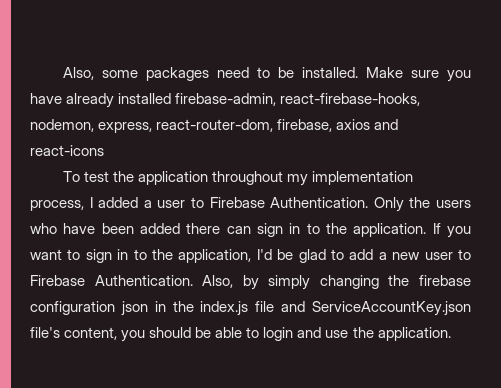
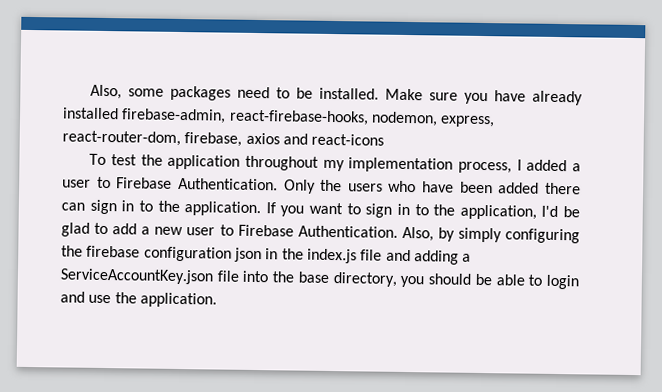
- Also, by simply changing the firebase configuration json in the index.js file and ServiceAccountKey.json file's content, you should be able to login and use the application.
+ Also, by simply configuring the firebase configuration json in the index.js file and adding a ServiceAccountKey.json file into the base directory, you should be able to login and use the application.

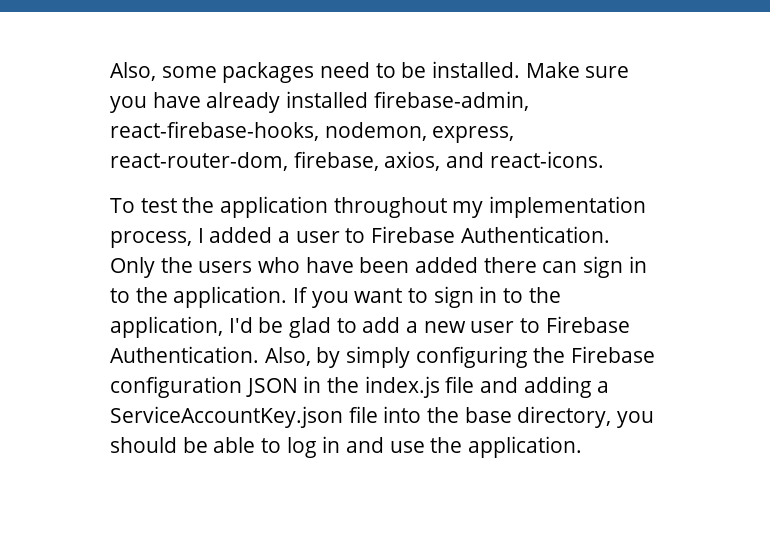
- Make sure you have already installed firebase-admin, react-firebase-hooks, nodemon, express, react-router-dom, firebase, axios and react-icons
+ Make sure you have already installed firebase-admin, react-firebase-hooks, nodemon, express, react-router-dom, firebase, axios, and react-icons.
- Also, by simply configuring the firebase configuration json in the index.js file and adding a ServiceAccountKey.json file into the base directory, you should be able to login and use the application.
+ Also, by simply configuring the Firebase configuration JSON in the index.js file and adding a ServiceAccountKey.json file into the base directory, you should be able to log in and use the application.

